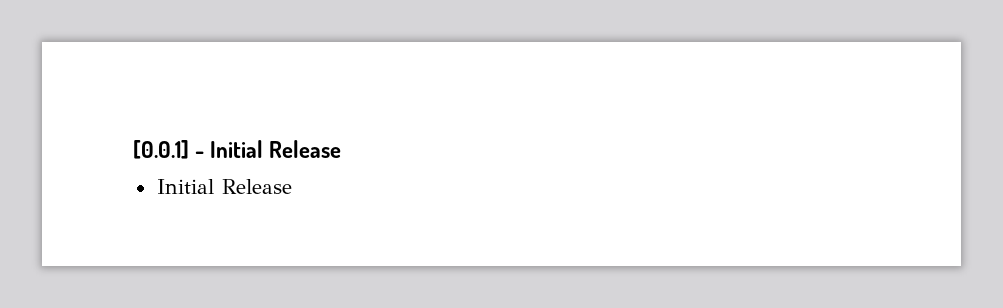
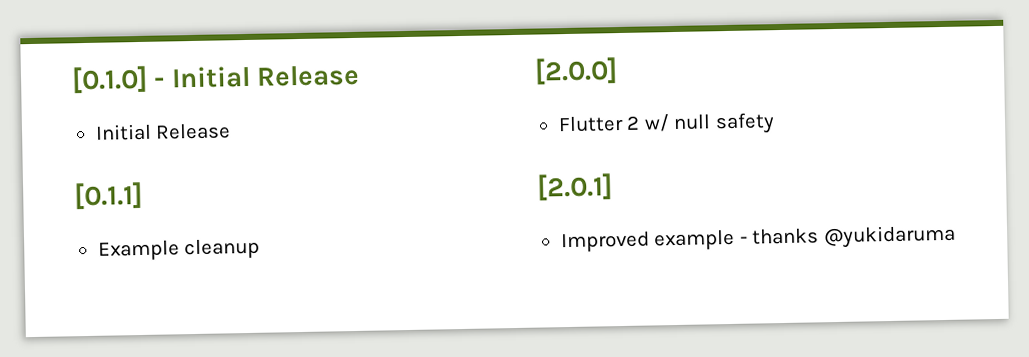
- [0.0.1] - Initial Release
+ [0.1.0] - Initial Release
+ [0.1.1]
+ Example cleanup
+ [2.0.0]
+ Flutter 2 w/ null safety
+ [2.0.1]
+ Improved example - thanks @yukidaruma

